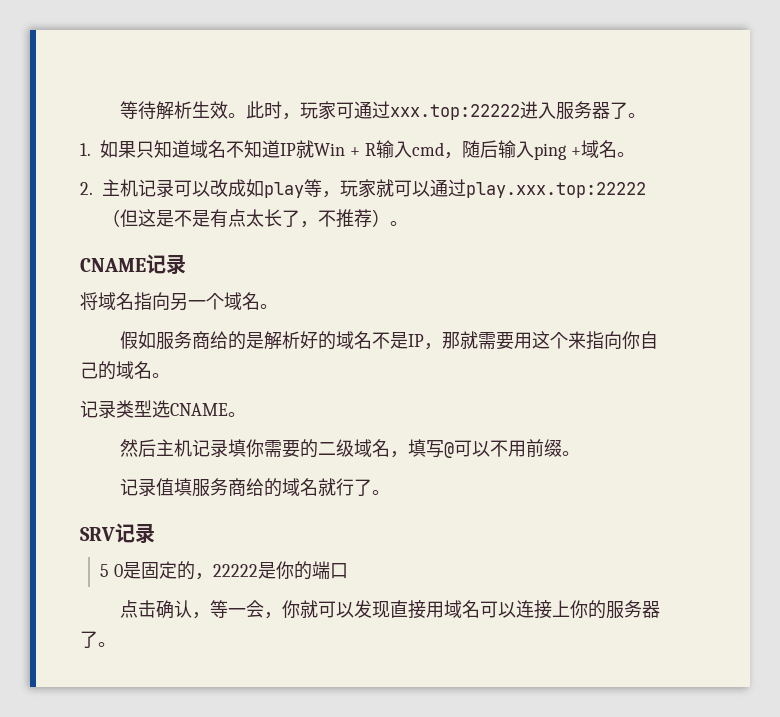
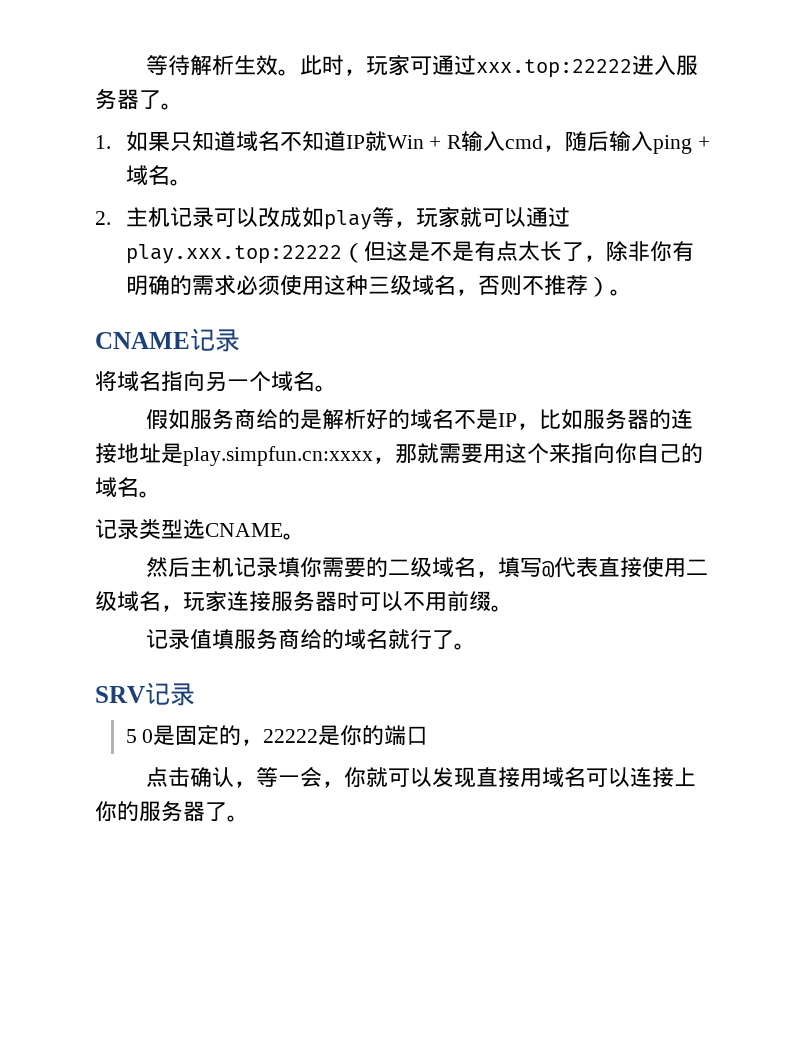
- 2.主机记录可以改成如play等，玩家就可以通过play.xxx.top:22222（但这是不是有点太长了，不推荐）。
+ 2.主机记录可以改成如play等，玩家就可以通过play.xxx.top:22222（但这是不是有点太长了，除非你有明确的需求必须使用这种三级域名，否则不推荐）。
- 假如服务商给的是解析好的域名不是IP，那就需要用这个来指向你自己的域名。
+ 假如服务商给的是解析好的域名不是IP，比如服务器的连接地址是play.simpfun.cn:xxxx，那就需要用这个来指向你自己的域名。
- 然后主机记录填你需要的二级域名，填写@可以不用前缀。
+ 然后主机记录填你需要的二级域名，填写@代表直接使用二级域名，玩家连接服务器时可以不用前缀。

